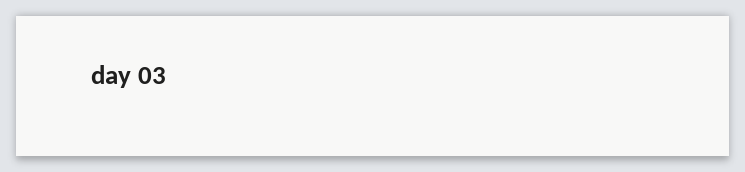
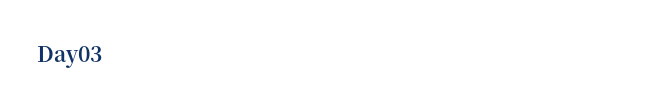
- day 03
+ Day03

